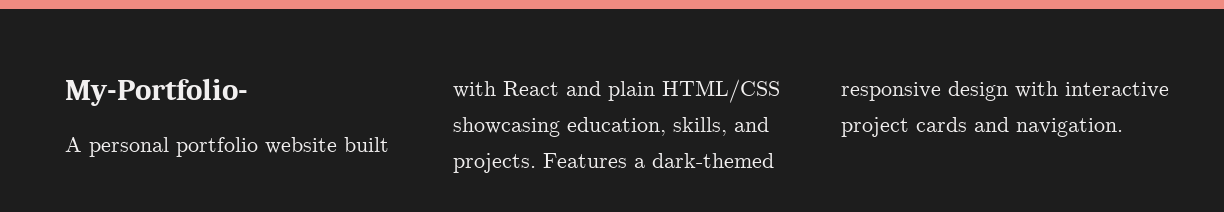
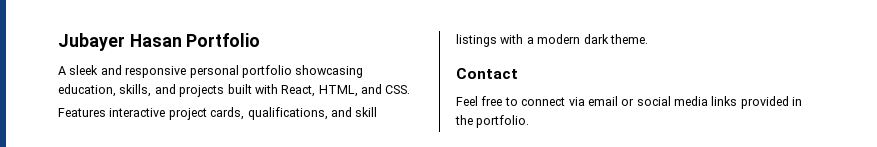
- My-Portfolio-
- A personal portfolio website built with React and plain HTML/CSS showcasing education, skills, and projects. Features a dark-themed responsive design with interactive project cards and navigation.
+ Jubayer Hasan Portfolio
+ A sleek and responsive personal portfolio showcasing education, skills, and projects built with React, HTML, and CSS.
+ Features interactive project cards, qualifications, and skill listings with a modern dark theme.
+ Contact
+ Feel free to connect via email or social media links provided in the portfolio.

